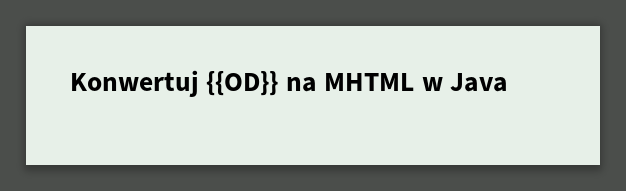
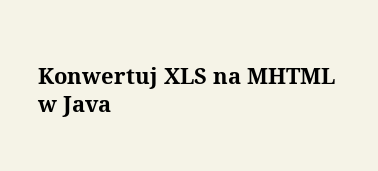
- Konwertuj {{OD}} na MHTML w Java
+ Konwertuj XLS na MHTML w Java

